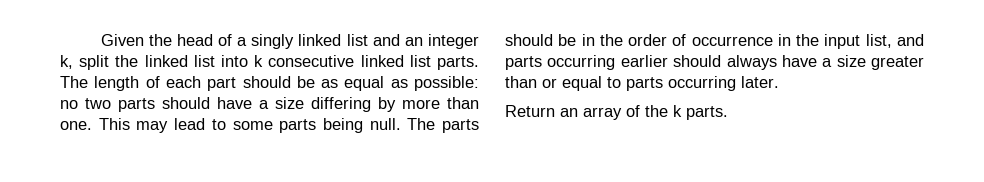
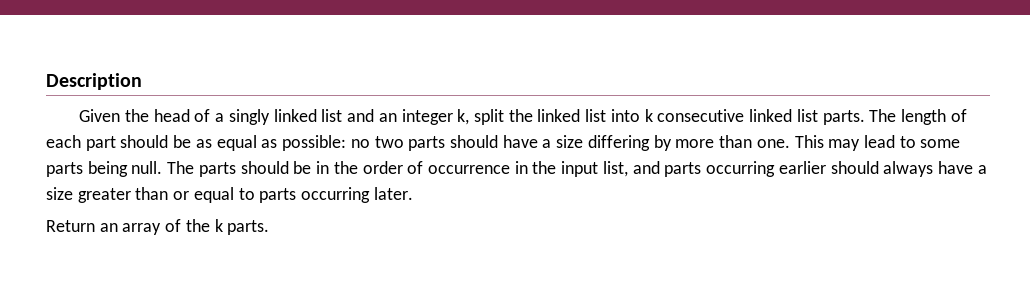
+ Description

